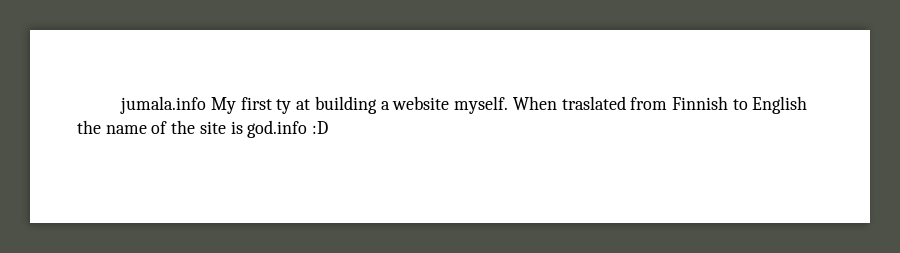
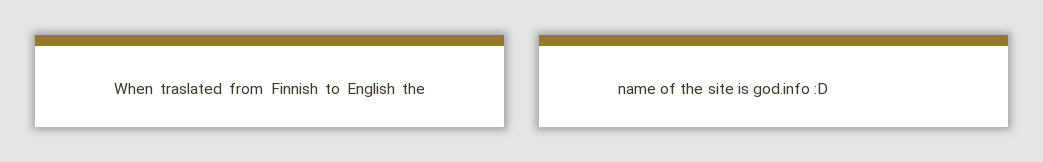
- jumala.info My first ty at building a website myself.

